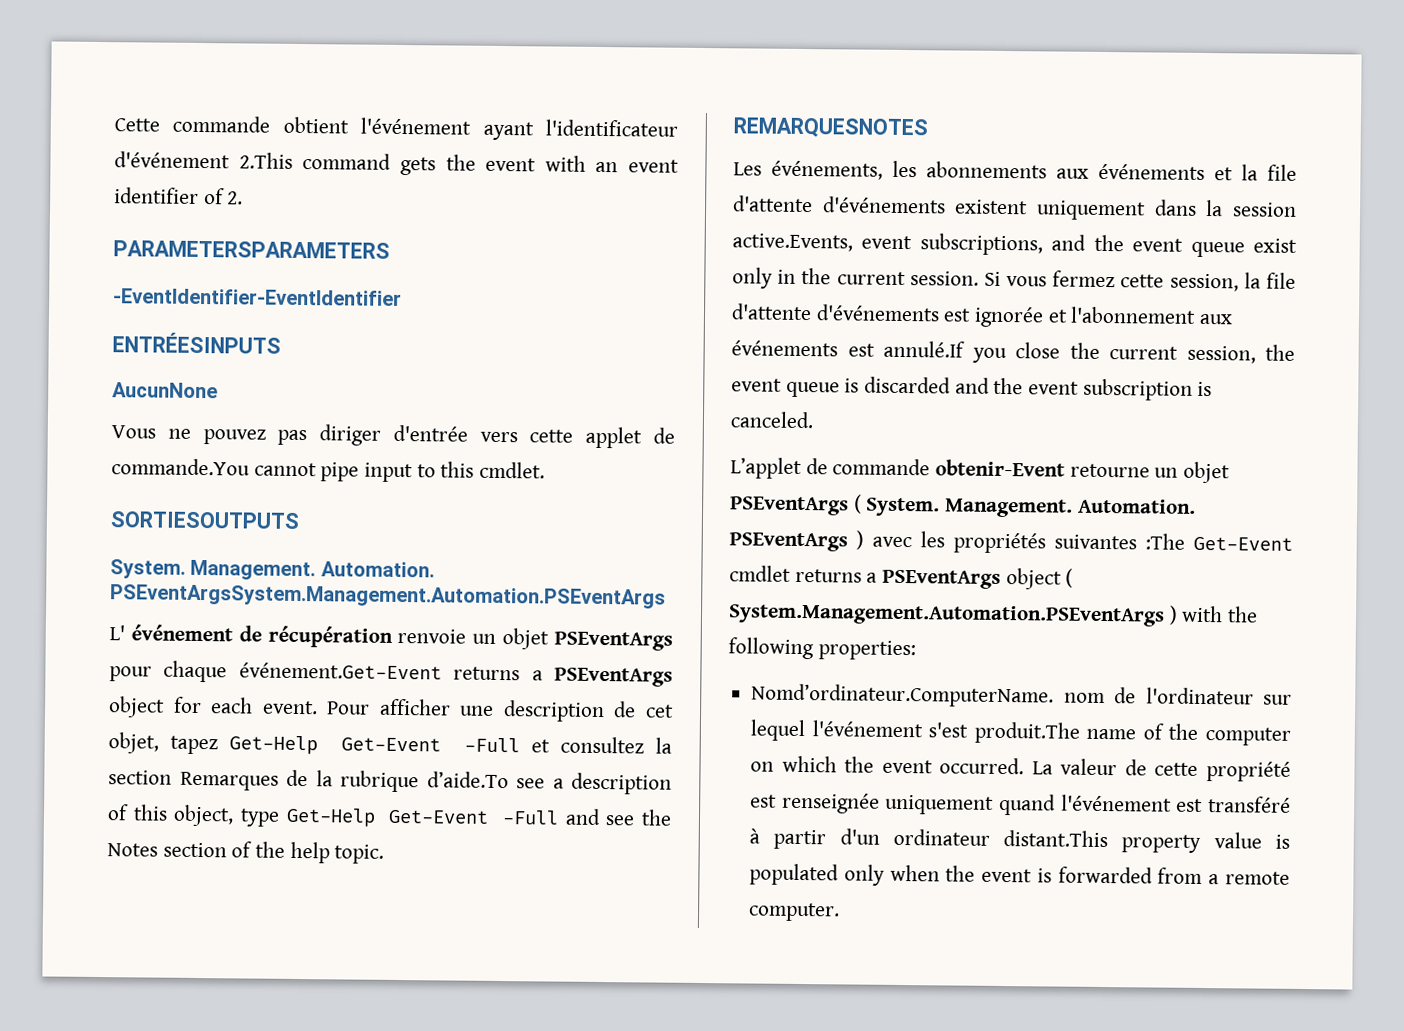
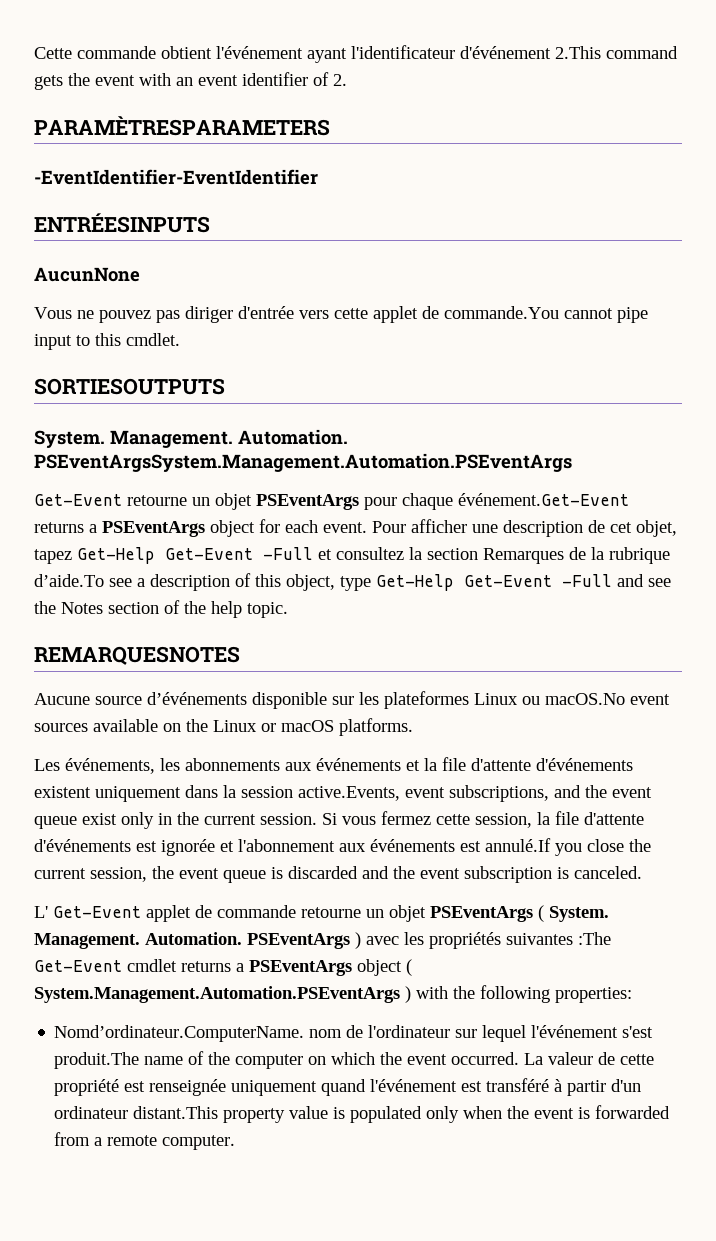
- PARAMETERSPARAMETERS
+ PARAMÈTRESPARAMETERS
- L' événement de récupération renvoie un objet PSEventArgs pour chaque événement.Get-Event returns a PSEventArgs object for each event.
+ Get-Event retourne un objet PSEventArgs pour chaque événement.Get-Event returns a PSEventArgs object for each event.
+ Aucune source d’événements disponible sur les plateformes Linux ou macOS.No event sources available on the Linux or macOS platforms.
- L’applet de commande obtenir-Event retourne un objet PSEventArgs ( System.
+ L' Get-Event applet de commande retourne un objet PSEventArgs ( System.

